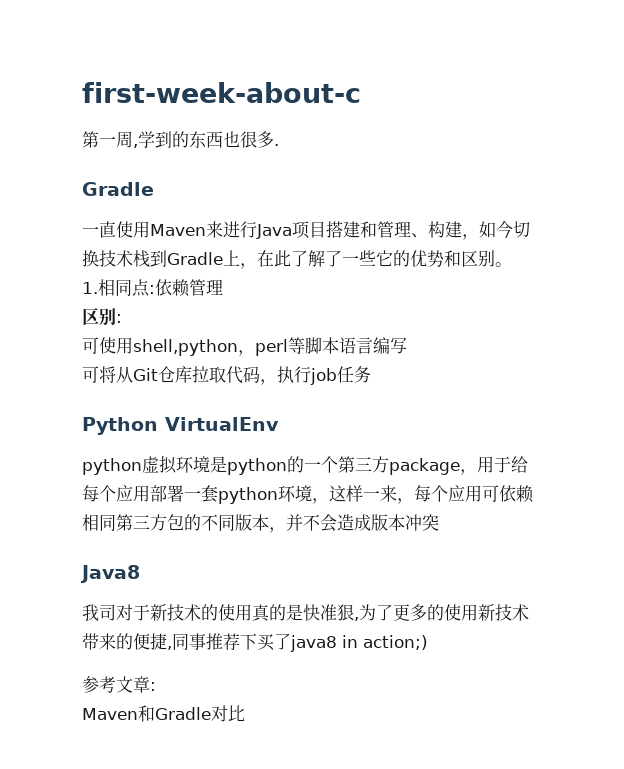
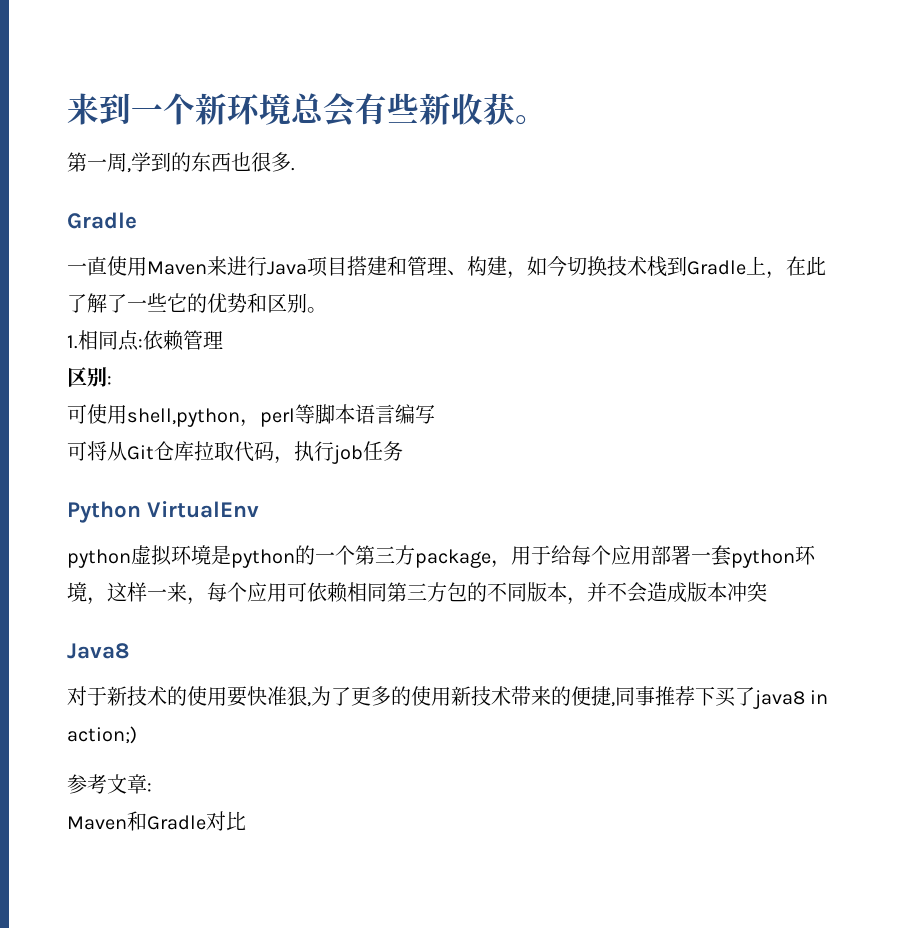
- first-week-about-c
+ 来到一个新环境总会有些新收获。
- 我司对于新技术的使用真的是快准狠,为了更多的使用新技术带来的便捷,同事推荐下买了java8 in action;)
+ 对于新技术的使用要快准狠,为了更多的使用新技术带来的便捷,同事推荐下买了java8 in action;)

